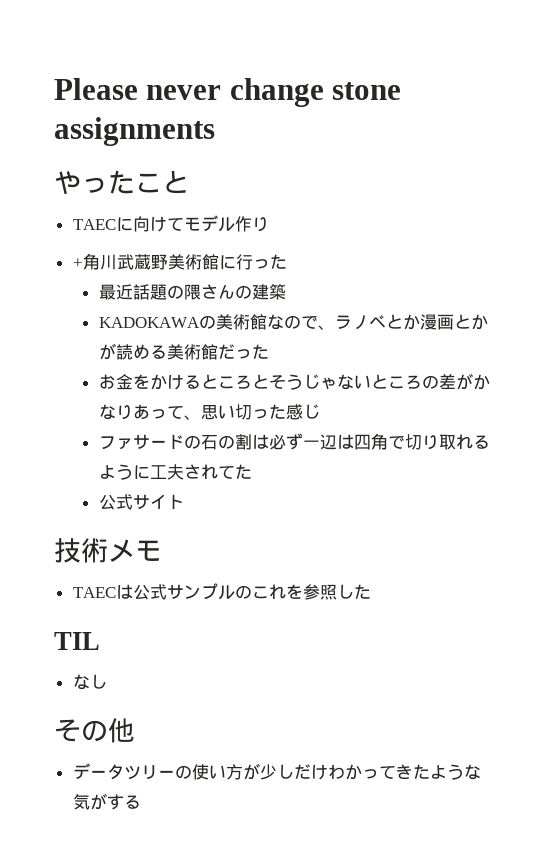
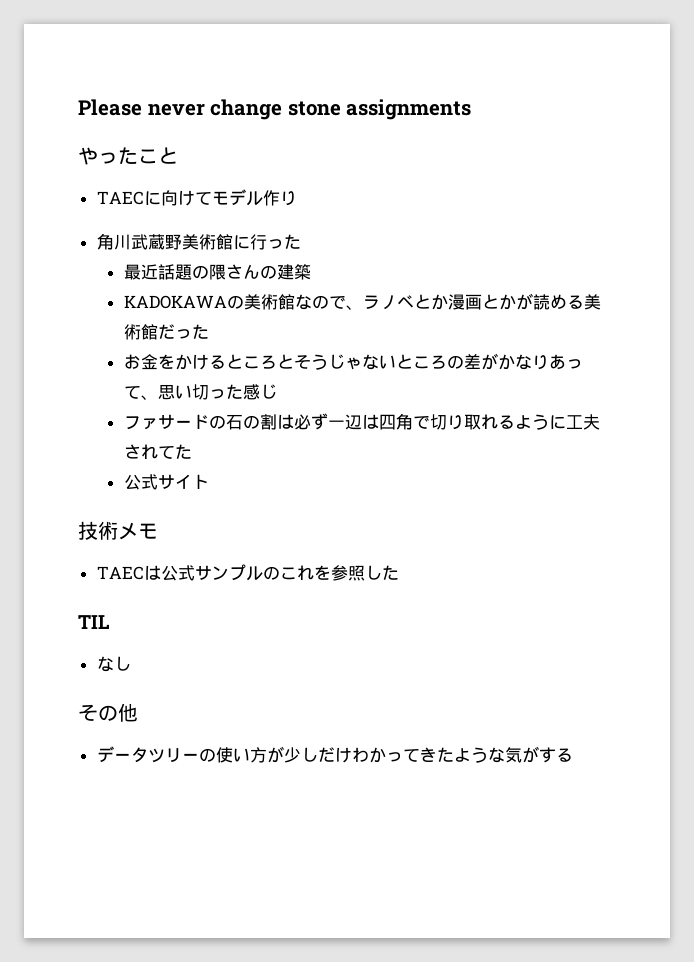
- +角川武蔵野美術館に行った
+ 角川武蔵野美術館に行った

